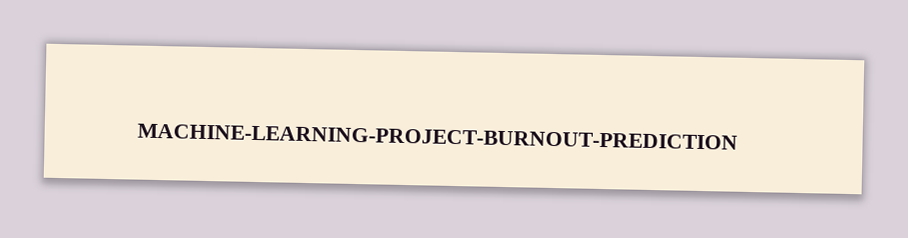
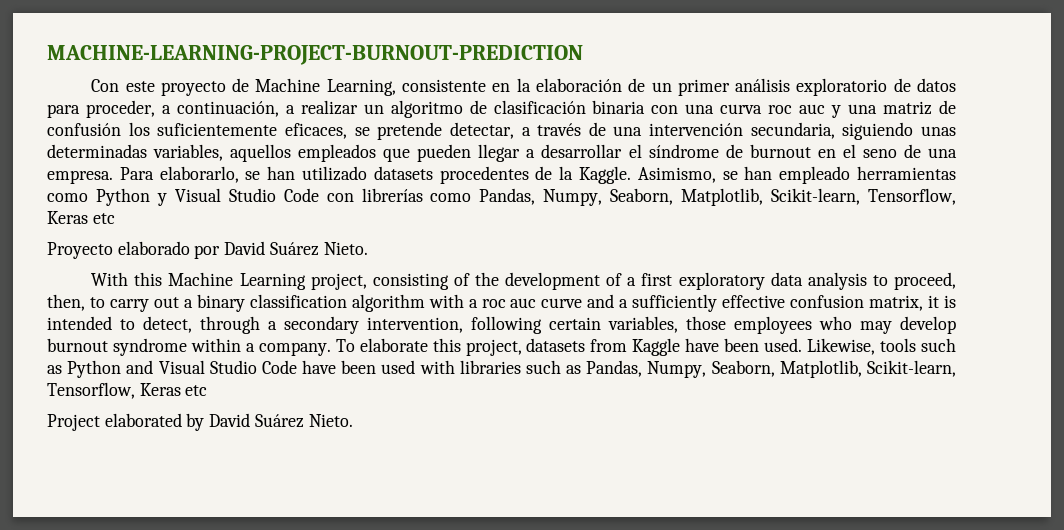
+ Con este proyecto de Machine Learning, consistente en la elaboración de un primer análisis exploratorio de datos para proceder, a continuación, a realizar un algoritmo de clasificación binaria con una curva roc auc y una matriz de confusión los suficientemente eficaces, se pretende detectar, a través de una intervención secundaria, siguiendo unas determinadas variables, aquellos empleados que pueden llegar a desarrollar el síndrome de burnout en el seno de una empresa. Para elaborarlo, se han utilizado datasets procedentes de la Kaggle. Asimismo, se han empleado herramientas como Python y Visual Studio Code con librerías como Pandas, Numpy, Seaborn, Matplotlib, Scikit-learn, Tensorflow, Keras etc
+ Proyecto elaborado por David Suárez Nieto.
+ With this Machine Learning project, consisting of the development of a first exploratory data analysis to proceed, then, to carry out a binary classification algorithm with a roc auc curve and a sufficiently effective confusion matrix, it is intended to detect, through a secondary intervention, following certain variables, those employees who may develop burnout syndrome within a company. To elaborate this project, datasets from Kaggle have been used. Likewise, tools such as Python and Visual Studio Code have been used with libraries such as Pandas, Numpy, Seaborn, Matplotlib, Scikit-learn, Tensorflow, Keras etc
+ Project elaborated by David Suárez Nieto.

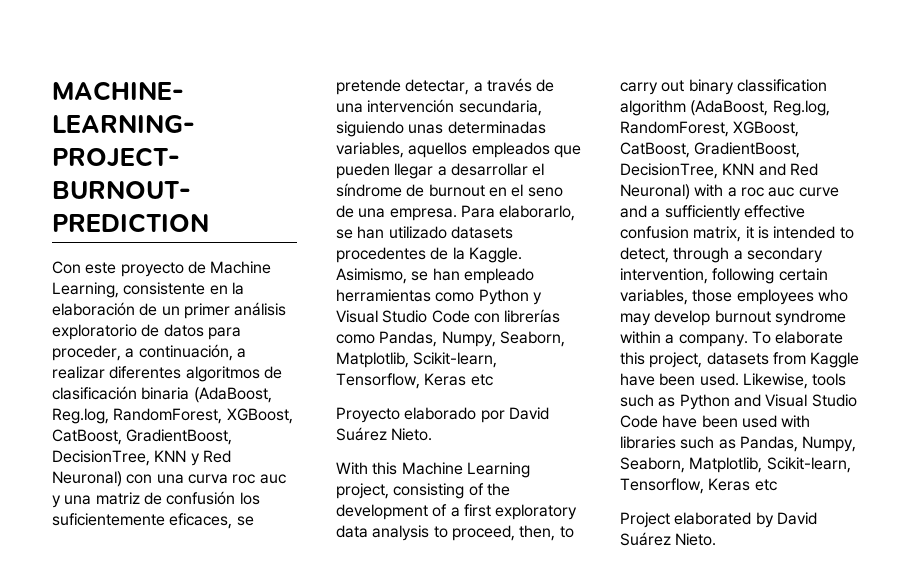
- Con este proyecto de Machine Learning, consistente en la elaboración de un primer análisis exploratorio de datos para proceder, a continuación, a realizar un algoritmo de clasificación binaria con una curva roc auc y una matriz de confusión los suficientemente eficaces, se pretende detectar, a través de una intervención secundaria, siguiendo unas determinadas variables, aquellos empleados que pueden llegar a desarrollar el síndrome de burnout en el seno de una empresa.
+ Con este proyecto de Machine Learning, consistente en la elaboración de un primer análisis exploratorio de datos para proceder, a continuación, a realizar diferentes algoritmos de clasificación binaria (AdaBoost, Reg.log, RandomForest, XGBoost, CatBoost, GradientBoost, DecisionTree, KNN y Red Neuronal) con una curva roc auc y una matriz de confusión los suficientemente eficaces, se pretende detectar, a través de una intervención secundaria, siguiendo unas determinadas variables, aquellos empleados que pueden llegar a desarrollar el síndrome de burnout en el seno de una empresa.
- With this Machine Learning project, consisting of the development of a first exploratory data analysis to proceed, then, to carry out a binary classification algorithm with a roc auc curve and a sufficiently effective confusion matrix, it is intended to detect, through a secondary intervention, following certain variables, those employees who may develop burnout syndrome within a company.
+ With this Machine Learning project, consisting of the development of a first exploratory data analysis to proceed, then, to carry out binary classification algorithm (AdaBoost, Reg.log, RandomForest, XGBoost, CatBoost, GradientBoost, DecisionTree, KNN and Red Neuronal) with a roc auc curve and a sufficiently effective confusion matrix, it is intended to detect, through a secondary intervention, following certain variables, those employees who may develop burnout syndrome within a company.

